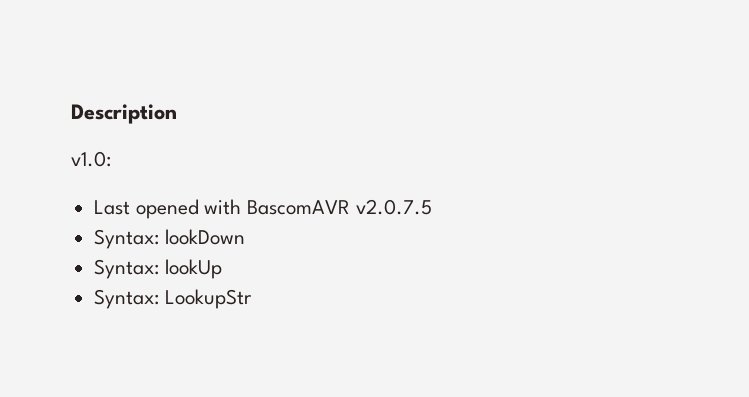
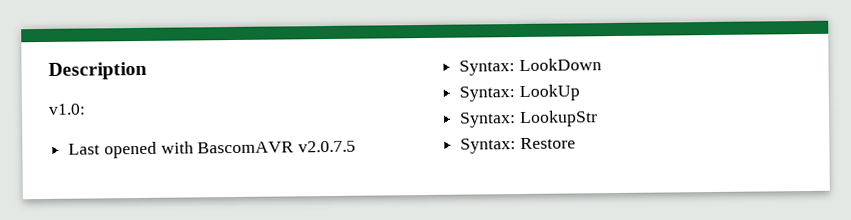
- Syntax: lookDown
- Syntax: lookUp
+ Syntax: LookDown
+ Syntax: LookUp
+ Syntax: Restore

